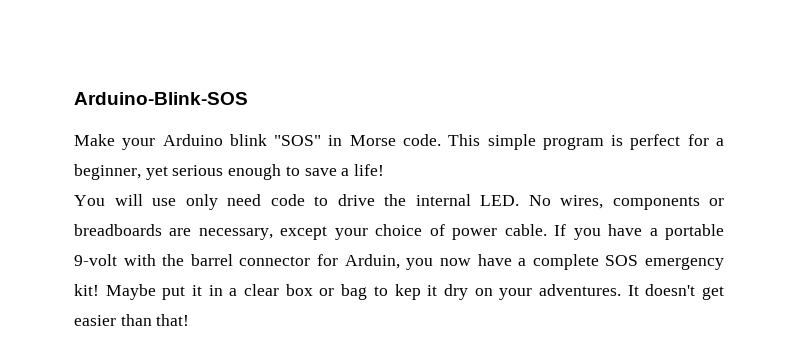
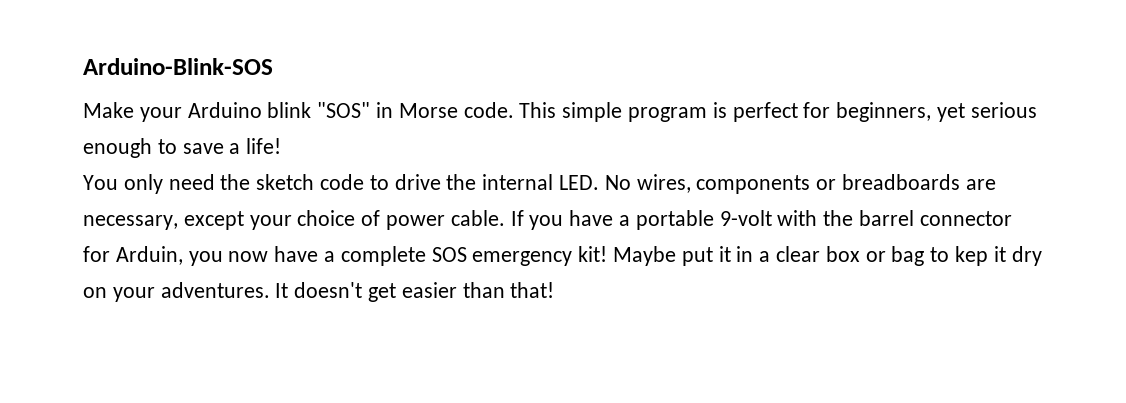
- This simple program is perfect for a beginner, yet serious enough to save a life!
+ This simple program is perfect for beginners, yet serious enough to save a life!
- You will use only need code to drive the internal LED. No wires, components or breadboards are necessary, except your choice of power cable.
+ You only need the sketch code to drive the internal LED. No wires, components or breadboards are necessary, except your choice of power cable.

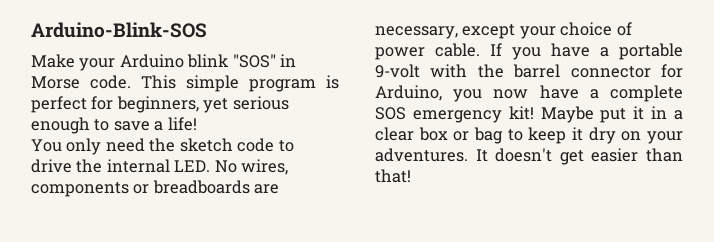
- If you have a portable 9-volt with the barrel connector for Arduin, you now have a complete SOS emergency kit!
+ If you have a portable 9-volt with the barrel connector for Arduino, you now have a complete SOS emergency kit!
- Maybe put it in a clear box or bag to kep it dry on your adventures.
+ Maybe put it in a clear box or bag to keep it dry on your adventures.

